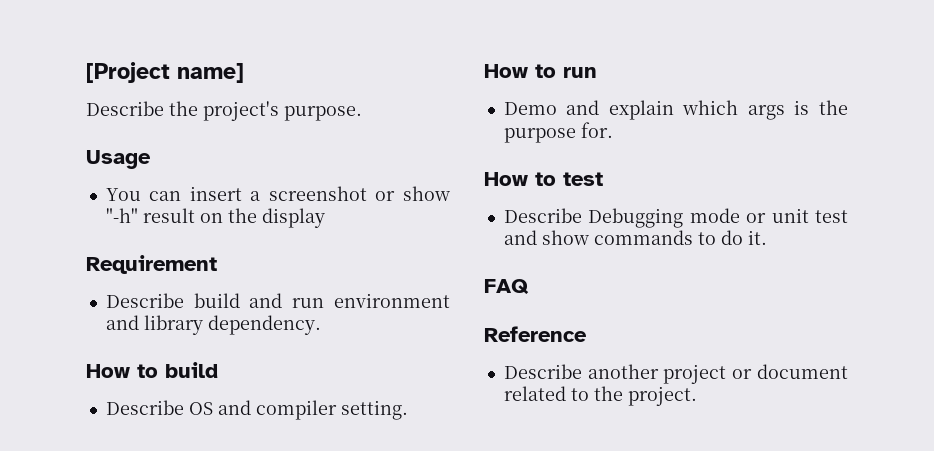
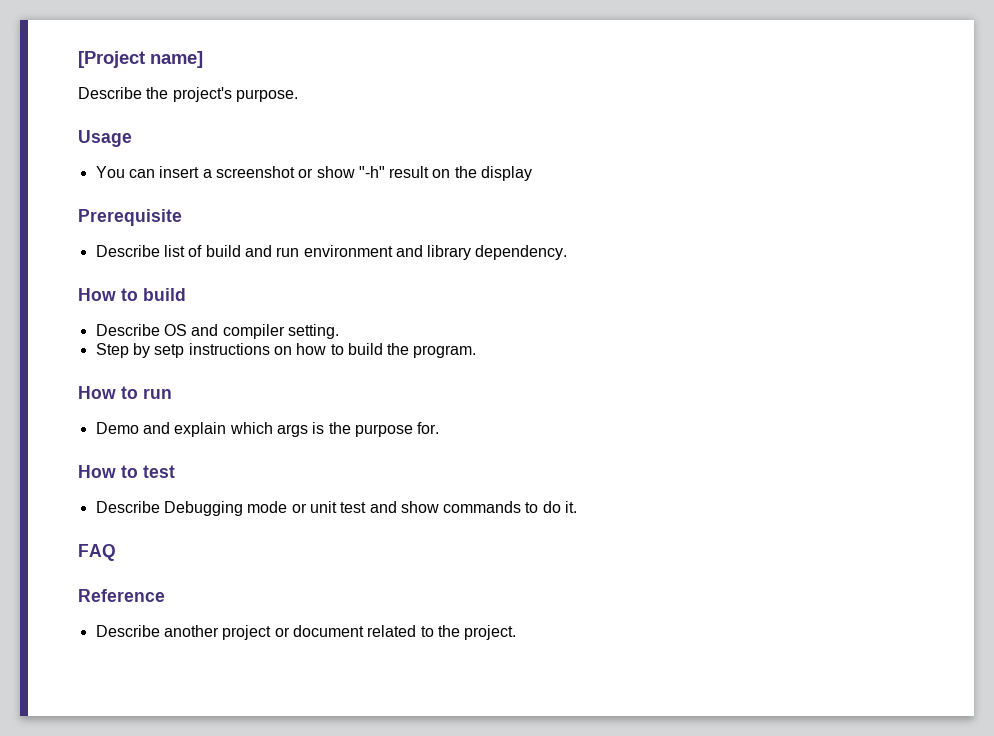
- Requirement
- Describe build and run environment and library dependency.
+ Prerequisite
+ Describe list of build and run environment and library dependency.
+ Step by setp instructions on how to build the program.

